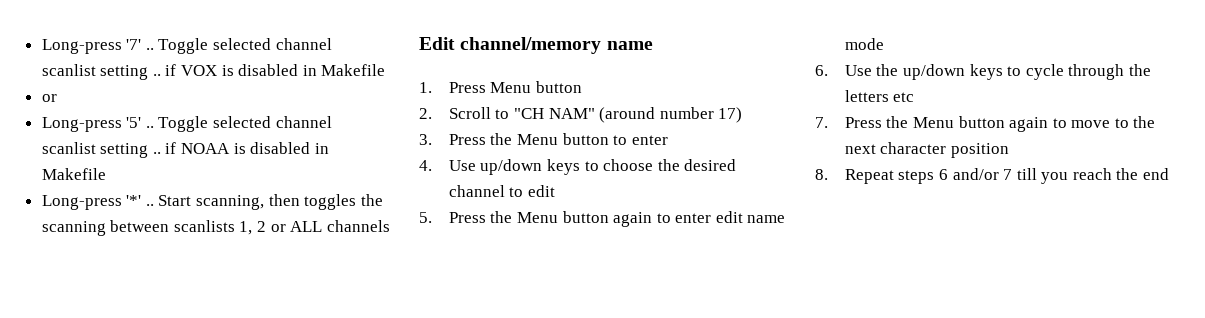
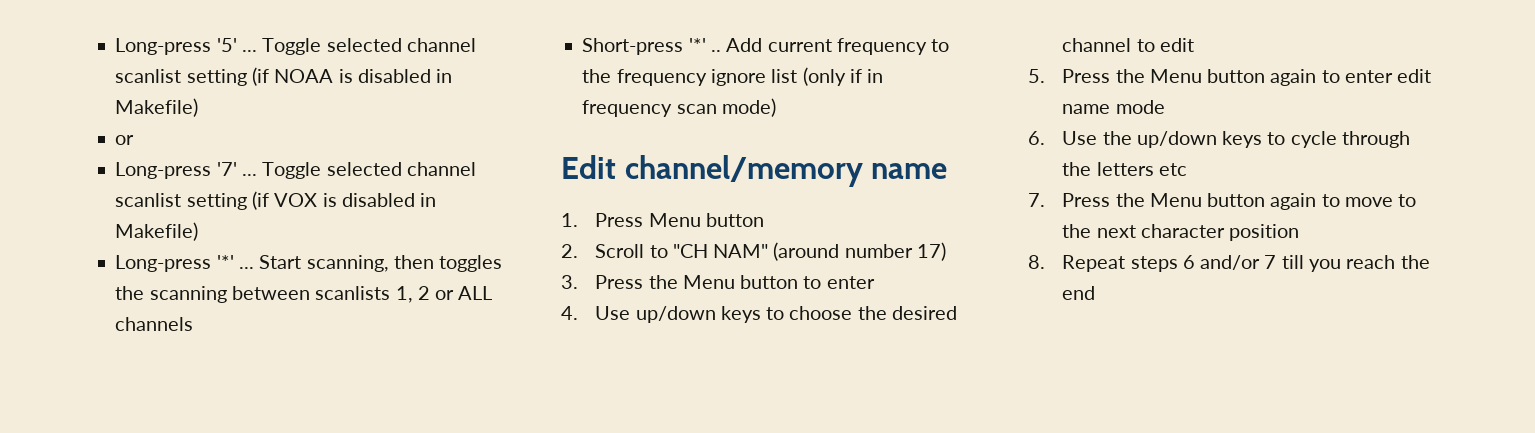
- Long-press '7' .. Toggle selected channel scanlist setting .. if VOX is disabled in Makefile
+ Long-press '5' ... Toggle selected channel scanlist setting (if NOAA is disabled in Makefile)
- Long-press '5' .. Toggle selected channel scanlist setting .. if NOAA is disabled in Makefile
+ Long-press '7' ... Toggle selected channel scanlist setting (if VOX is disabled in Makefile)
- Long-press '*' ..
+ Long-press '*' ...
+ Short-press '*' .. Add current frequency to the frequency ignore list (only if in frequency scan mode)

